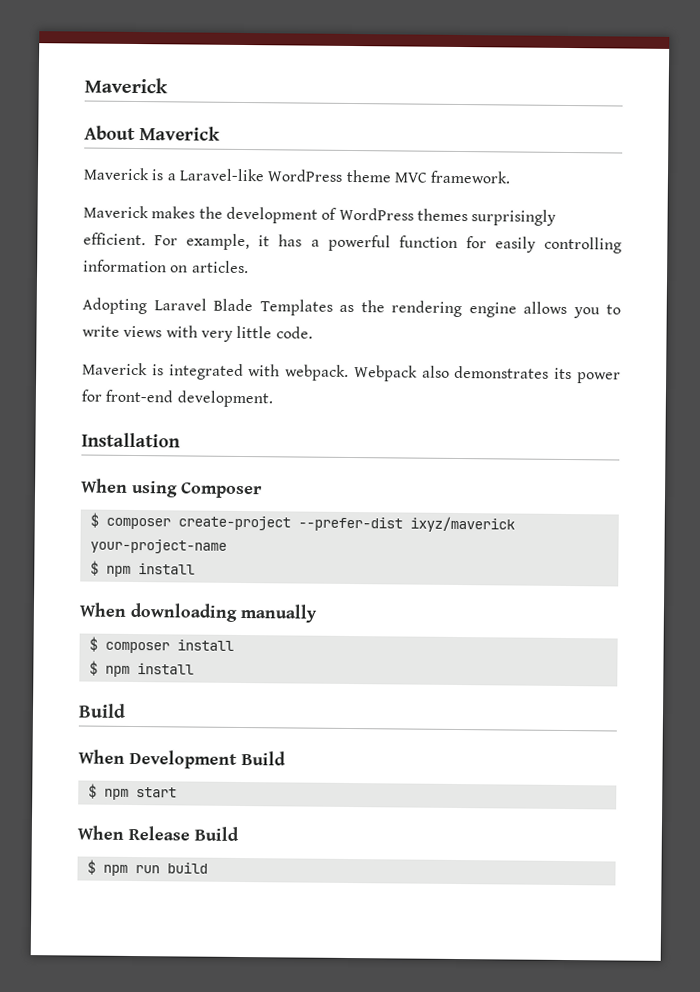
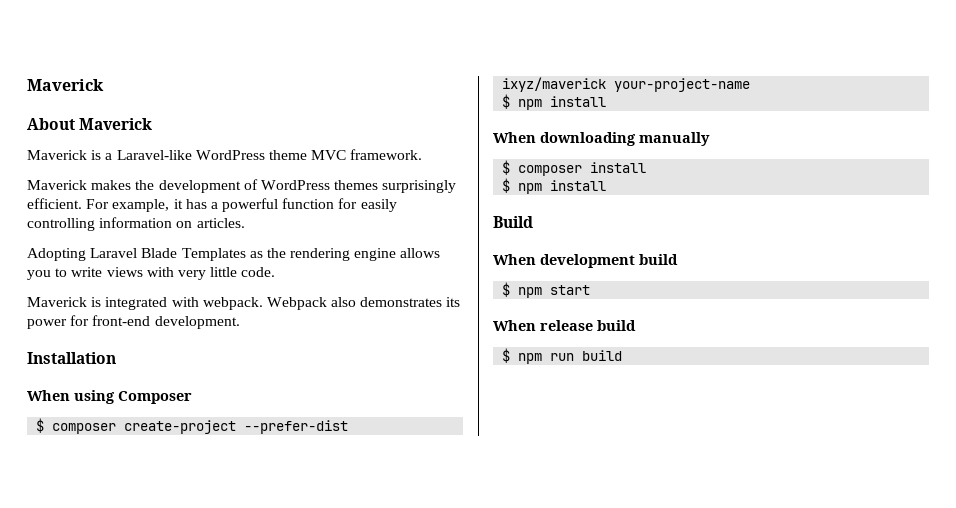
- When Development Build
+ When development build
- When Release Build
+ When release build

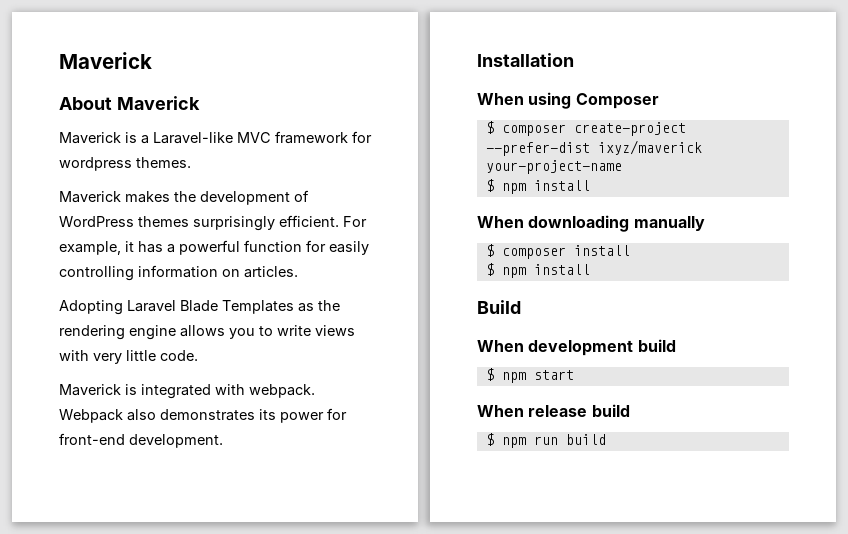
- Maverick is a Laravel-like WordPress theme MVC framework.
+ Maverick is a Laravel-like MVC framework for wordpress themes.

